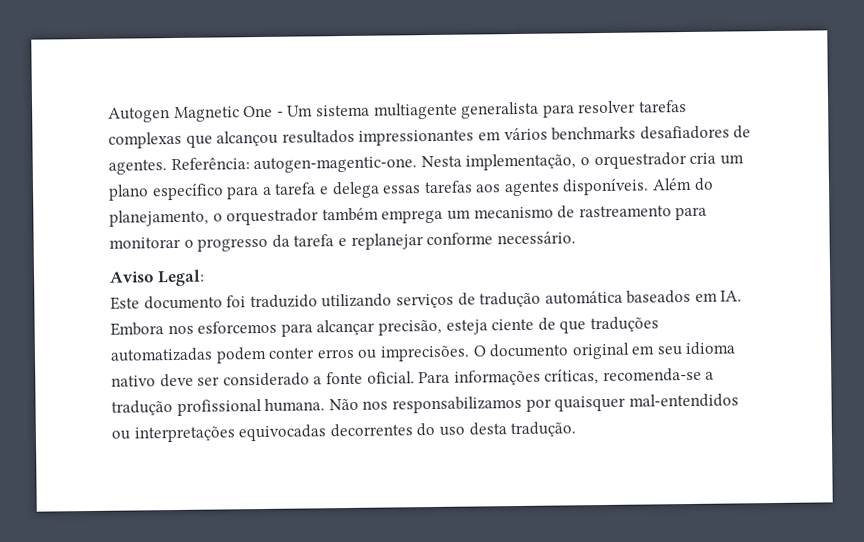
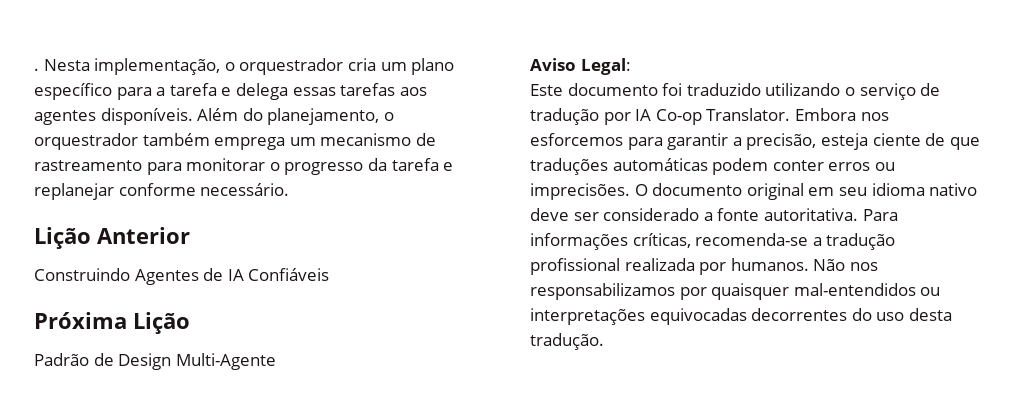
- Autogen Magnetic One - Um sistema multiagente generalista para resolver tarefas complexas que alcançou resultados impressionantes em vários benchmarks desafiadores de agentes. Referência: autogen-magentic-one.
+ .
+ Lição Anterior
+ Construindo Agentes de IA Confiáveis
+ Próxima Lição
+ Padrão de Design Multi-Agente
- Este documento foi traduzido utilizando serviços de tradução automática baseados em IA. Embora nos esforcemos para alcançar precisão, esteja ciente de que traduções automatizadas podem conter erros ou imprecisões.
+ Este documento foi traduzido utilizando o serviço de tradução por IA Co-op Translator. Embora nos esforcemos para garantir a precisão, esteja ciente de que traduções automáticas podem conter erros ou imprecisões.
- O documento original em seu idioma nativo deve ser considerado a fonte oficial.
+ O documento original em seu idioma nativo deve ser considerado a fonte autoritativa.
- Para informações críticas, recomenda-se a tradução profissional humana.
+ Para informações críticas, recomenda-se a tradução profissional realizada por humanos.

